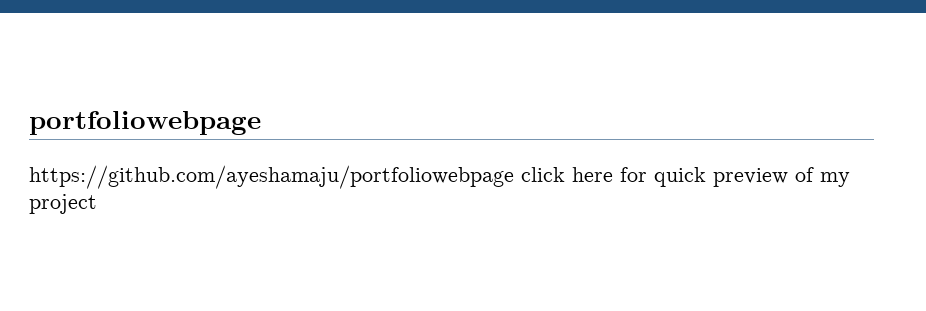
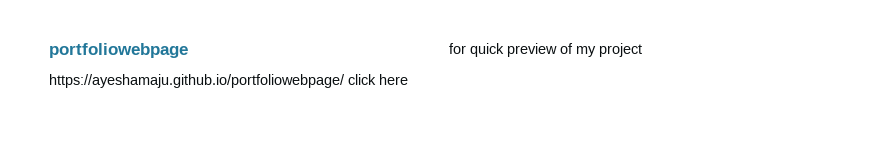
- https://github.com/ayeshamaju/portfoliowebpage click here for quick preview of my project
+ https://ayeshamaju.github.io/portfoliowebpage/ click here for quick preview of my project

